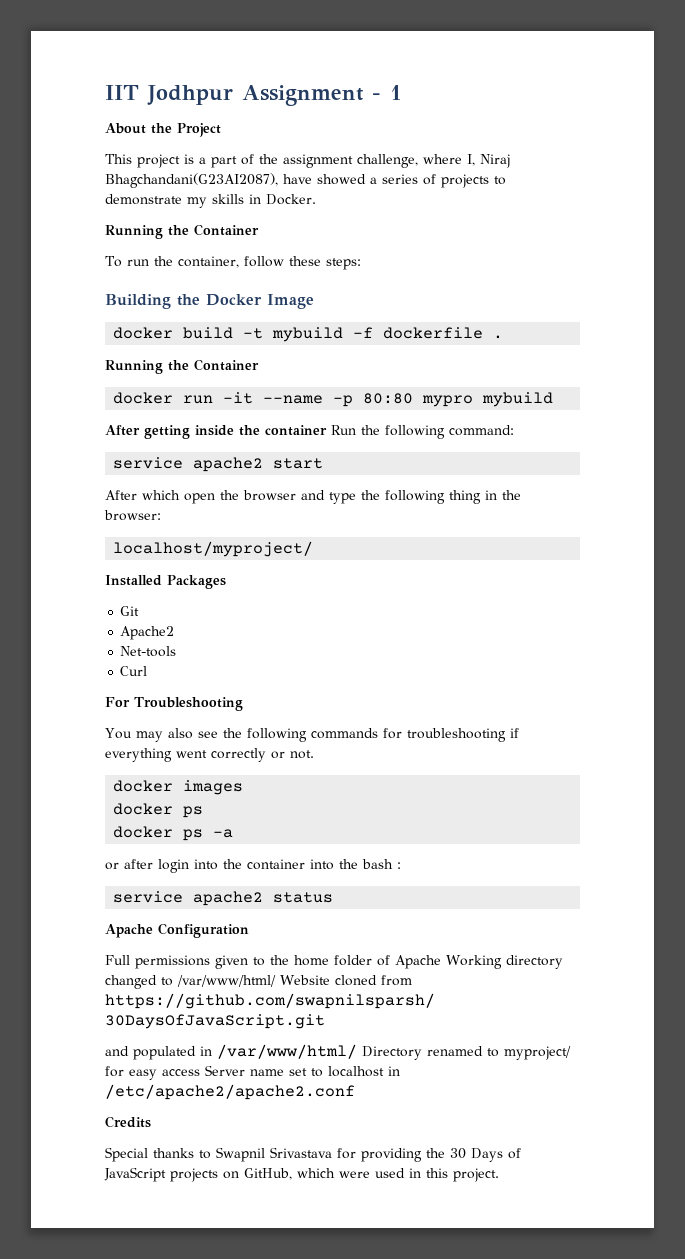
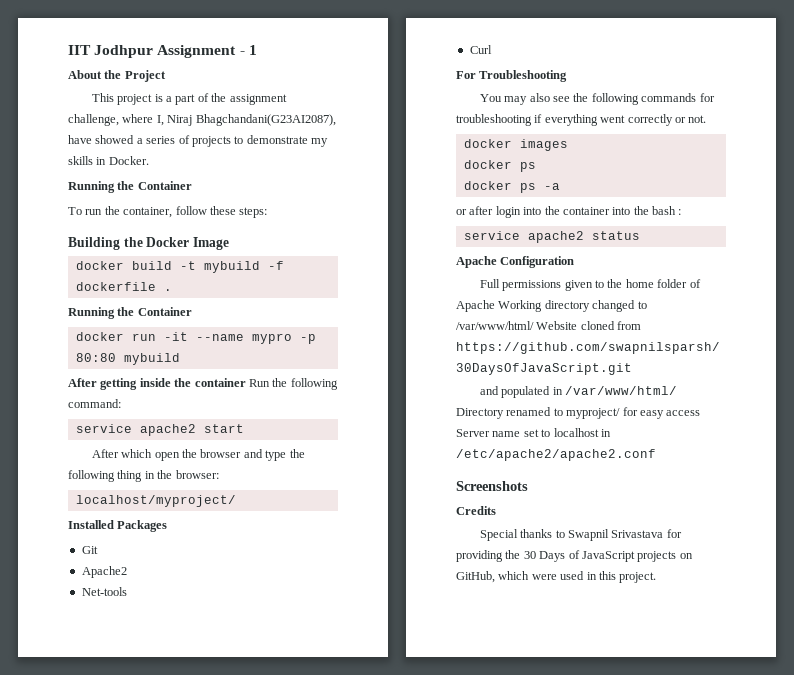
- docker run -it --name -p 80:80 mypro mybuild
+ docker run -it --name mypro -p 80:80 mybuild
+ Screenshots

